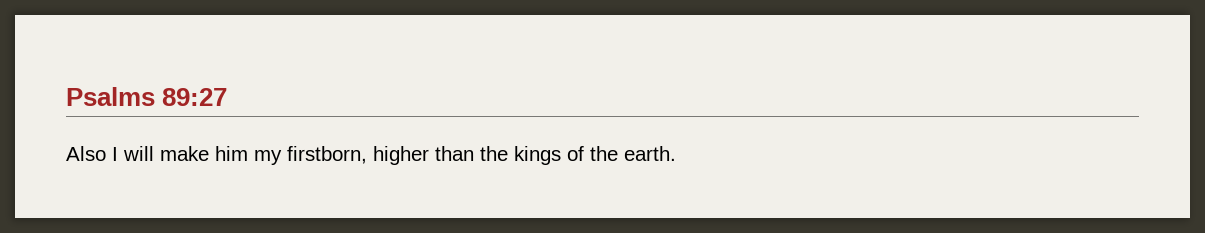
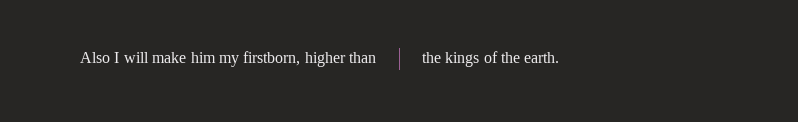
- Psalms 89:27

